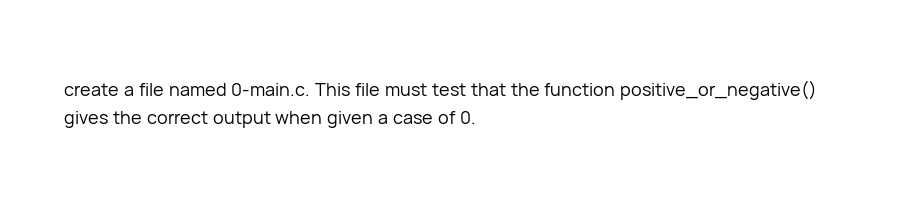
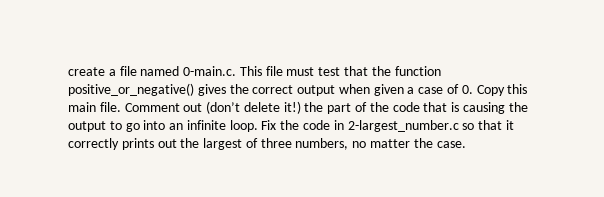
- create a file named 0-main.c. This file must test that the function positive_or_negative() gives the correct output when given a case of 0.
+ create a file named 0-main.c. This file must test that the function positive_or_negative() gives the correct output when given a case of 0. Copy this main file. Comment out (don’t delete it!) the part of the code that is causing the output to go into an infinite loop. Fix the code in 2-largest_number.c so that it correctly prints out the largest of three numbers, no matter the case.

